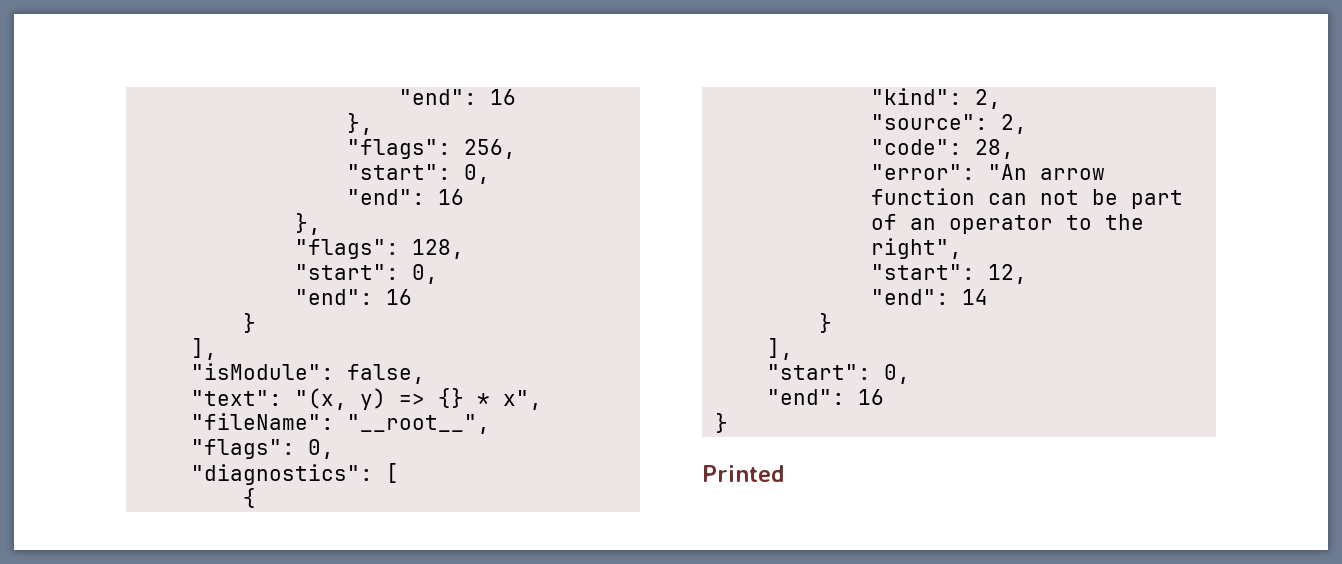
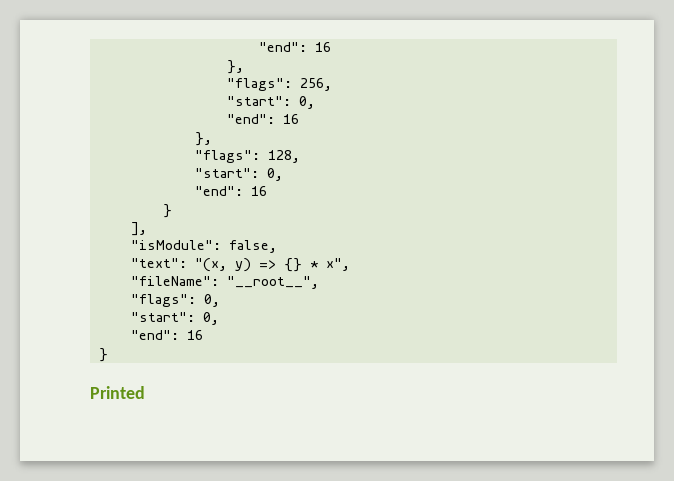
- "diagnostics": [
- {
- "kind": 2,
- "source": 2,
- "code": 28,
- "error": "An arrow function can not be part of an operator to the right",
- "start": 12,
- "end": 14
- }
- ],

